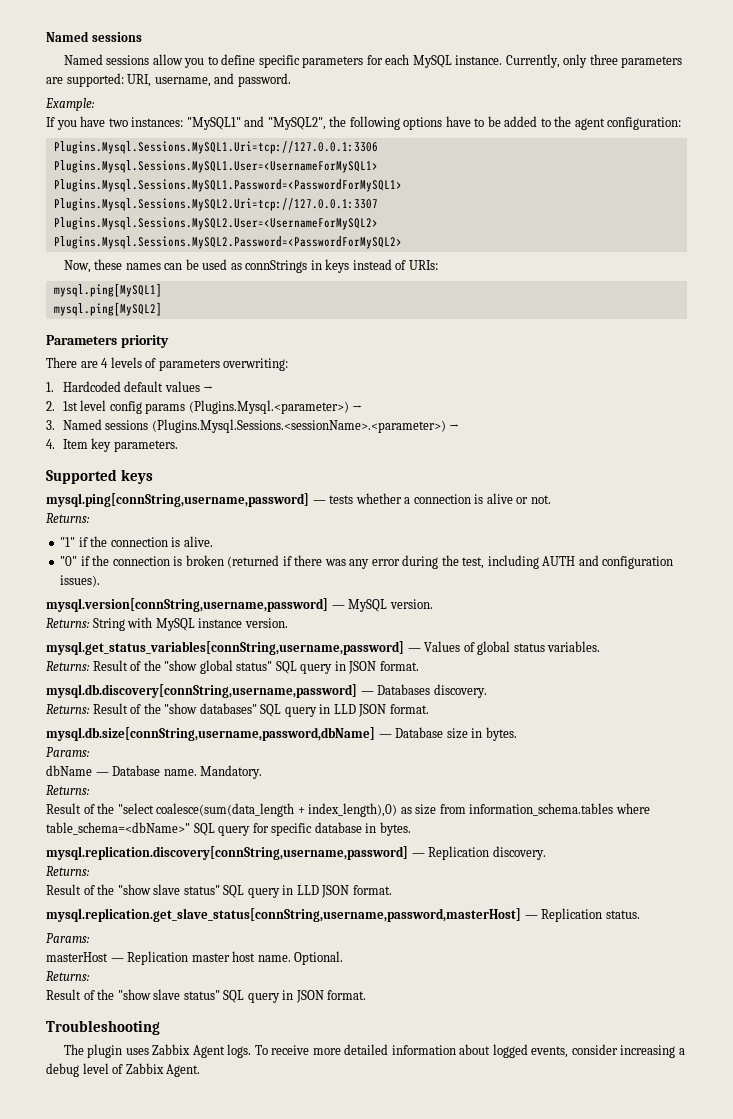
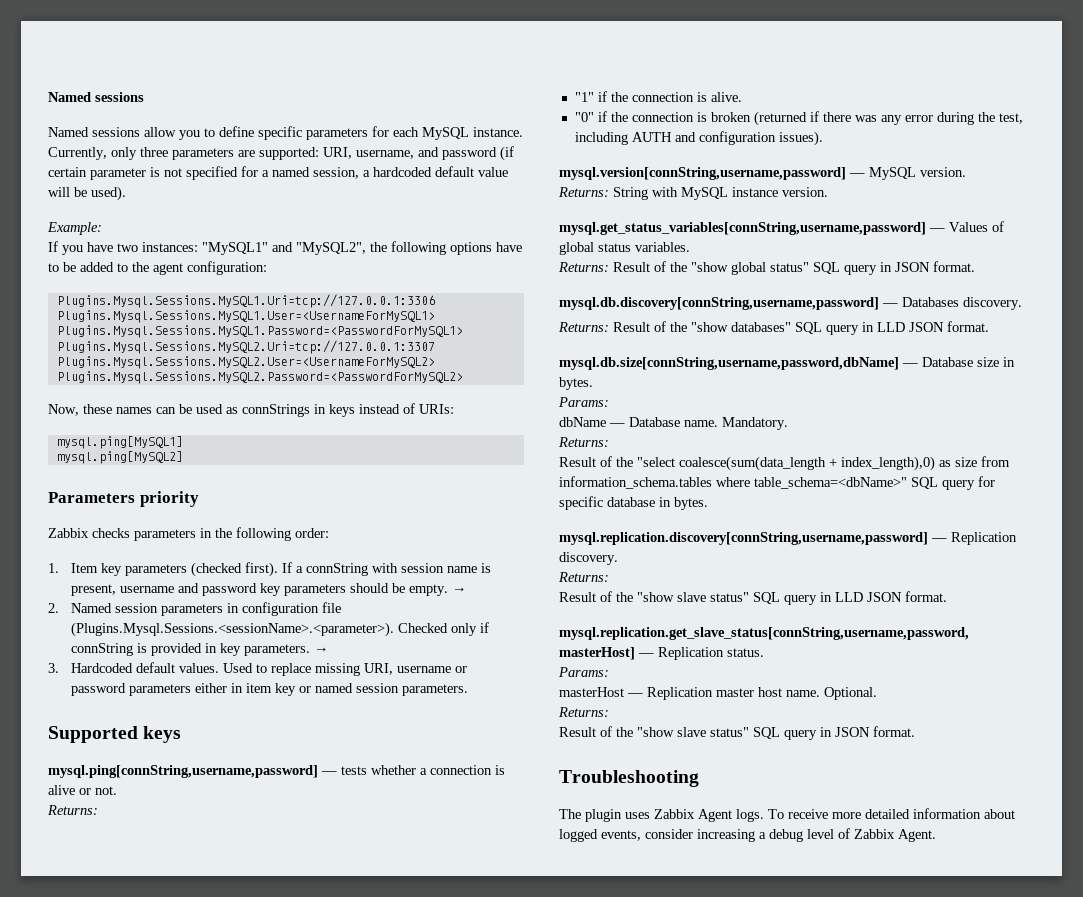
- Currently, only three parameters are supported: URI, username, and password.
+ Currently, only three parameters are supported: URI, username, and password (if certain parameter is not specified for a named session, a hardcoded default value will be used).
- There are 4 levels of parameters overwriting:
- 1. Hardcoded default values →
- 2. 1st level config params (Plugins.Mysql.<parameter>) →
- 3. Named sessions (Plugins.Mysql.Sessions.<sessionName>.<parameter>) →
- 4. Item key parameters.
+ Zabbix checks parameters in the following order:
+ 1. Item key parameters (checked first). If a connString with session name is present, username and password key parameters should be empty. →
+ 2. Named session parameters in configuration file (Plugins.Mysql.Sessions.<sessionName>.<parameter>). Checked only if connString is provided in key parameters. →
+ 3. Hardcoded default values. Used to replace missing URI, username or password parameters either in item key or named session parameters.

